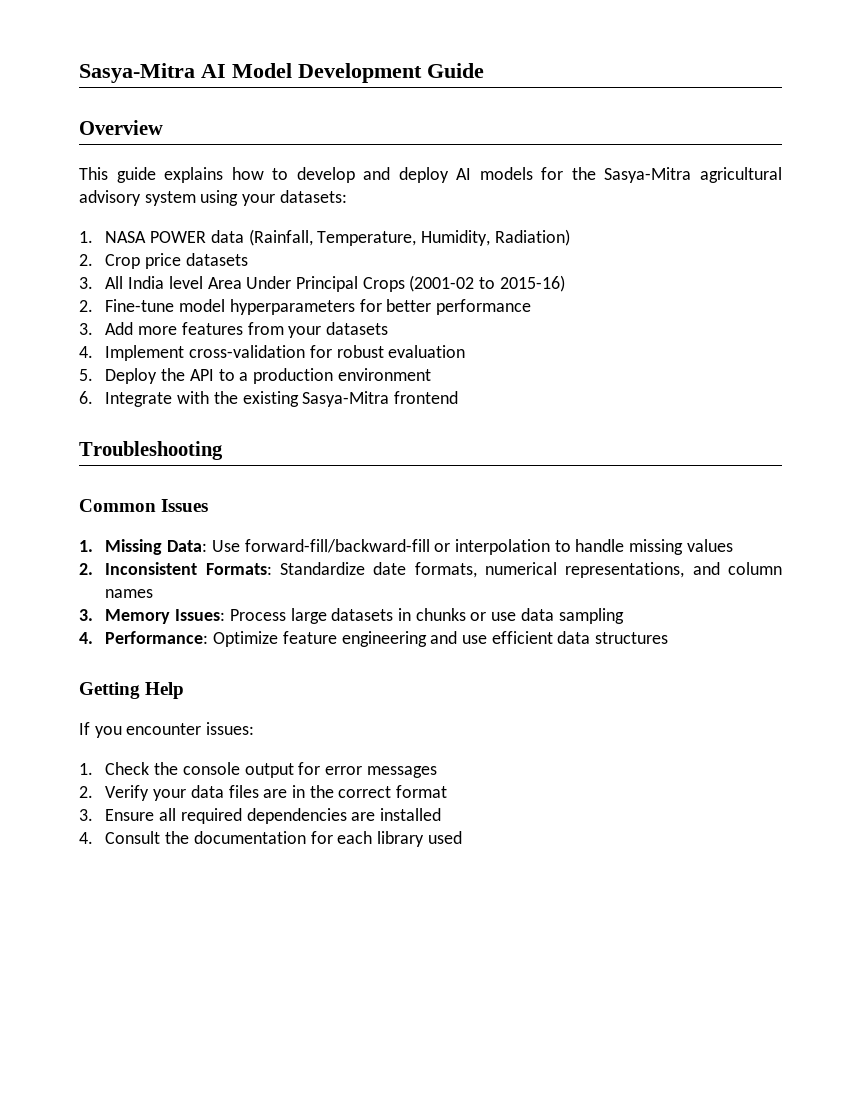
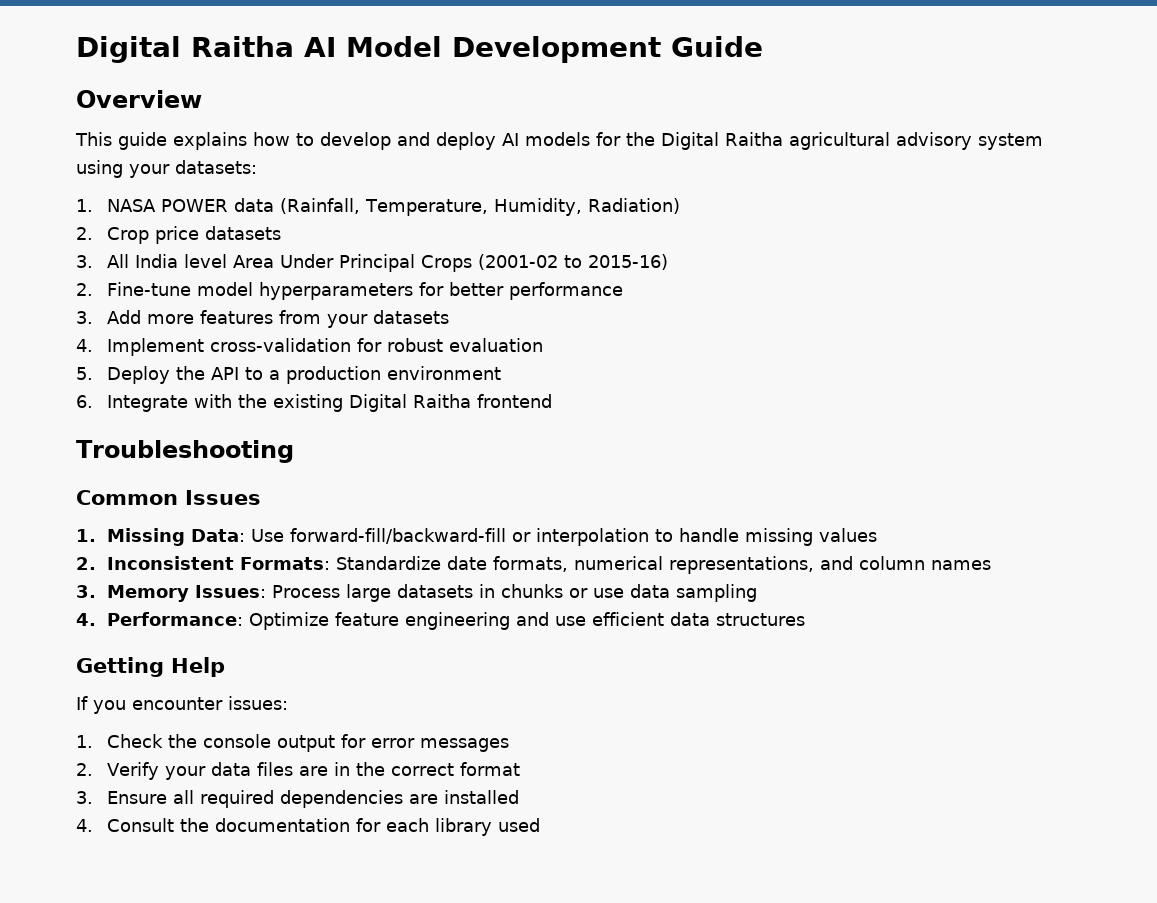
- Sasya-Mitra AI Model Development Guide
+ Digital Raitha AI Model Development Guide
- This guide explains how to develop and deploy AI models for the Sasya-Mitra agricultural advisory system using your datasets:
+ This guide explains how to develop and deploy AI models for the Digital Raitha agricultural advisory system using your datasets:
- 6. Integrate with the existing Sasya-Mitra frontend
+ 6. Integrate with the existing Digital Raitha frontend

